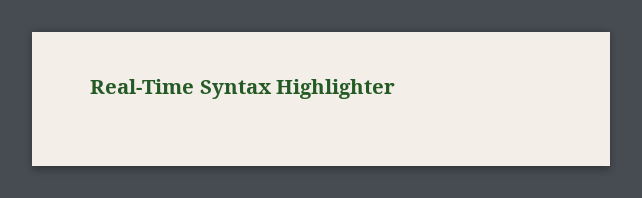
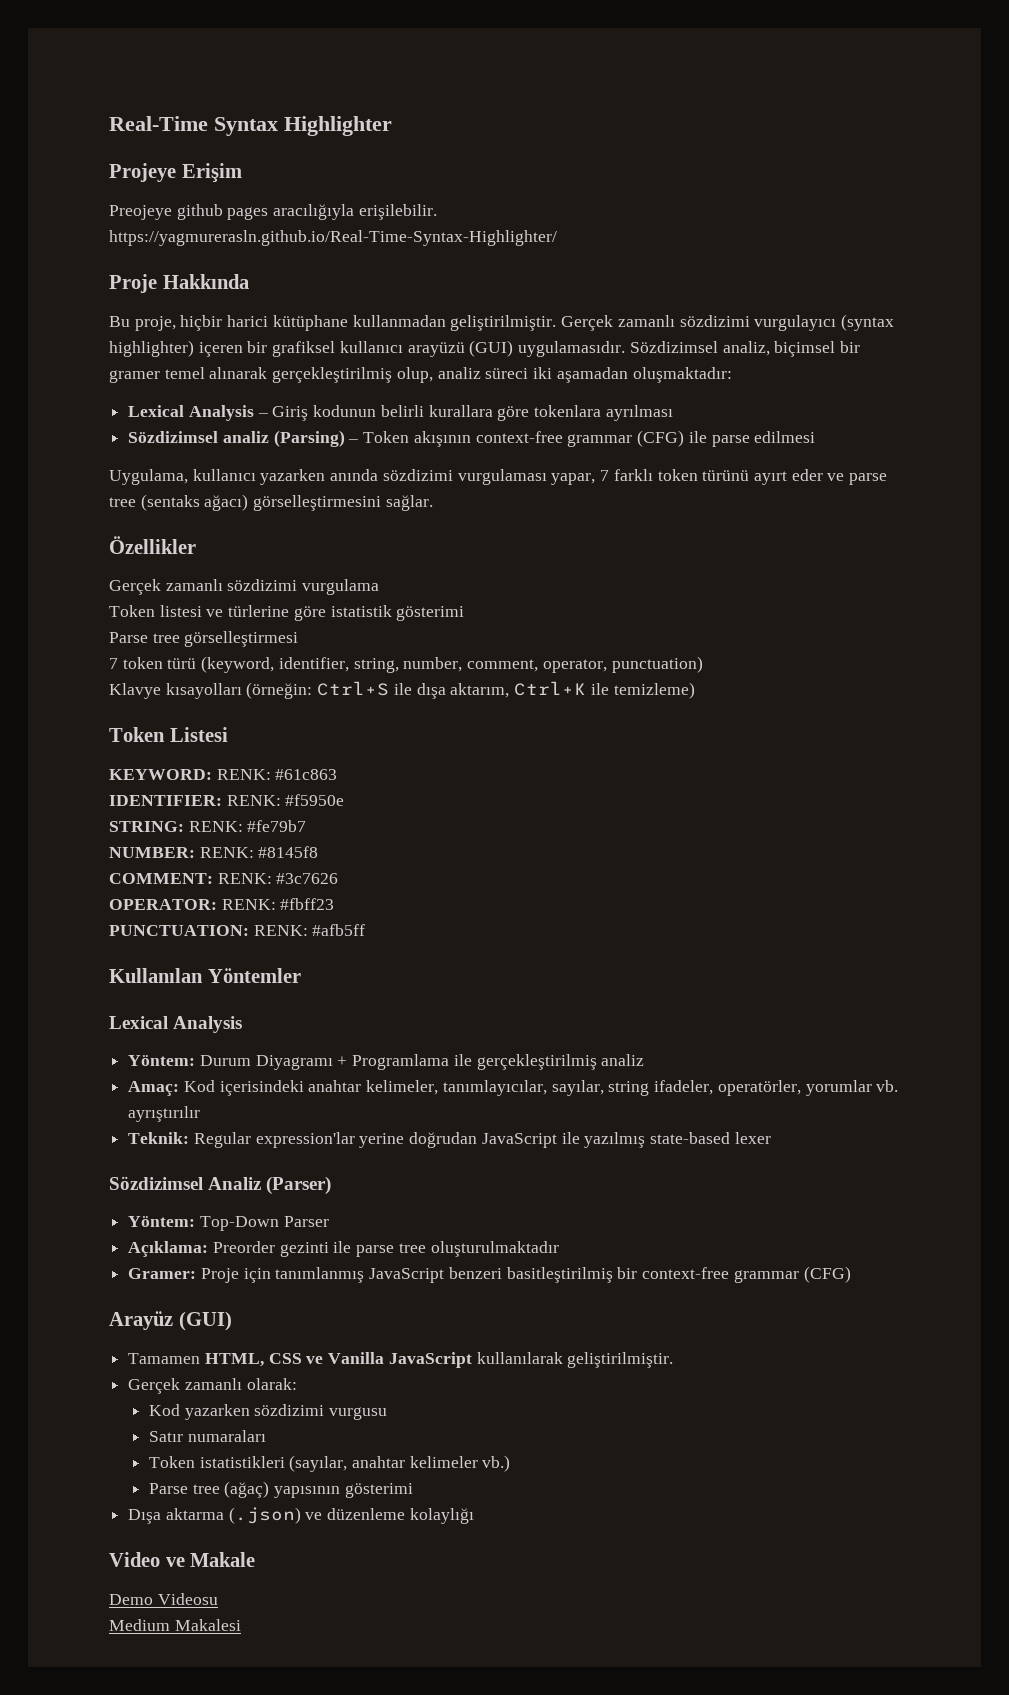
+ Projeye Erişim
+ Preojeye github pages aracılığıyla erişilebilir.
+ https://yagmurerasln.github.io/Real-Time-Syntax-Highlighter/
+ Proje Hakkında
+ Bu proje, hiçbir harici kütüphane kullanmadan geliştirilmiştir. Gerçek zamanlı sözdizimi vurgulayıcı (syntax highlighter) içeren bir grafiksel kullanıcı arayüzü (GUI) uygulamasıdır. Sözdizimsel analiz, biçimsel bir gramer temel alınarak gerçekleştirilmiş olup, analiz süreci iki aşamadan oluşmaktadır:
+ Lexical Analysis – Giriş kodunun belirli kurallara göre tokenlara ayrılması
+ Sözdizimsel analiz (Parsing) – Token akışının context-free grammar (CFG) ile parse edilmesi
+ Uygulama, kullanıcı yazarken anında sözdizimi vurgulaması yapar, 7 farklı token türünü ayırt eder ve parse tree (sentaks ağacı) görselleştirmesini sağlar.
+ Özellikler
+ Gerçek zamanlı sözdizimi vurgulama
+ Token listesi ve türlerine göre istatistik gösterimi
+ Parse tree görselleştirmesi
+ 7 token türü (keyword, identifier, string, number, comment, operator, punctuation)
+ Klavye kısayolları (örneğin: Ctrl+S ile dışa aktarım, Ctrl+K ile temizleme)
+ Token Listesi
+ KEYWORD: RENK: #61c863
+ IDENTIFIER: RENK: #f5950e
+ STRING: RENK: #fe79b7
+ NUMBER: RENK: #8145f8
+ COMMENT: RENK: #3c7626
+ OPERATOR: RENK: #fbff23
+ PUNCTUATION: RENK: #afb5ff
+ Kullanılan Yöntemler
+ Lexical Analysis
+ Yöntem: Durum Diyagramı + Programlama ile gerçekleştirilmiş analiz
+ Amaç: Kod içerisindeki anahtar kelimeler, tanımlayıcılar, sayılar, string ifadeler, operatörler, yorumlar vb. ayrıştırılır
+ Teknik: Regular expression'lar yerine doğrudan JavaScript ile yazılmış state-based lexer
+ Sözdizimsel Analiz (Parser)
+ Yöntem: Top-Down Parser
+ Açıklama: Preorder gezinti ile parse tree oluşturulmaktadır
+ Gramer: Proje için tanımlanmış JavaScript benzeri basitleştirilmiş bir context-free grammar (CFG)
+ Arayüz (GUI)
+ Tamamen HTML, CSS ve Vanilla JavaScript kullanılarak geliştirilmiştir.
+ Gerçek zamanlı olarak:
+ Kod yazarken sözdizimi vurgusu
+ Satır numaraları
+ Token istatistikleri (sayılar, anahtar kelimeler vb.)
+ Parse tree (ağaç) yapısının gösterimi
+ Dışa aktarma (.json) ve düzenleme kolaylığı
+ Video ve Makale
+ Demo Videosu
+ Medium Makalesi

